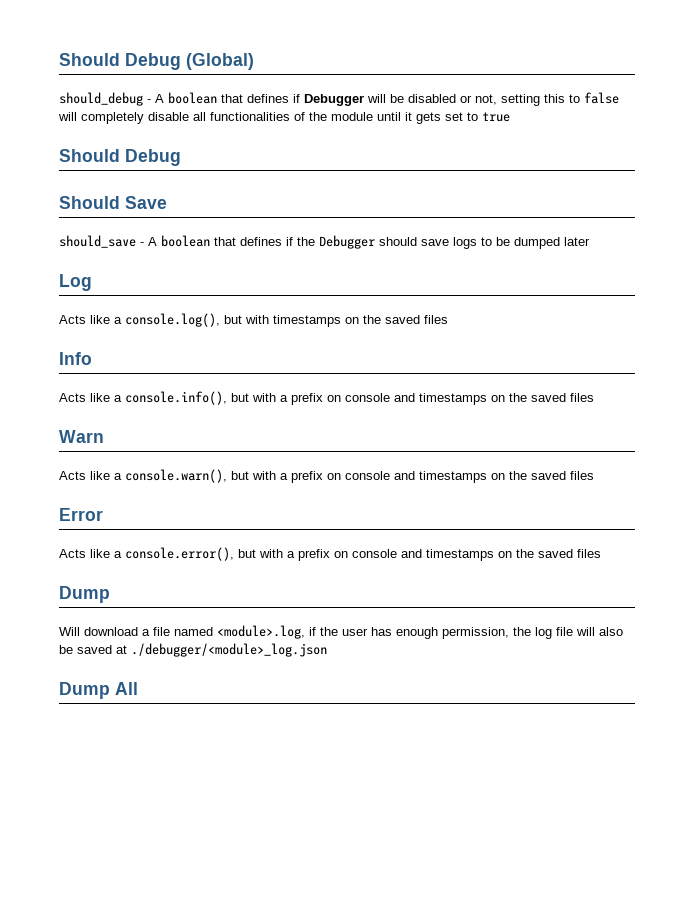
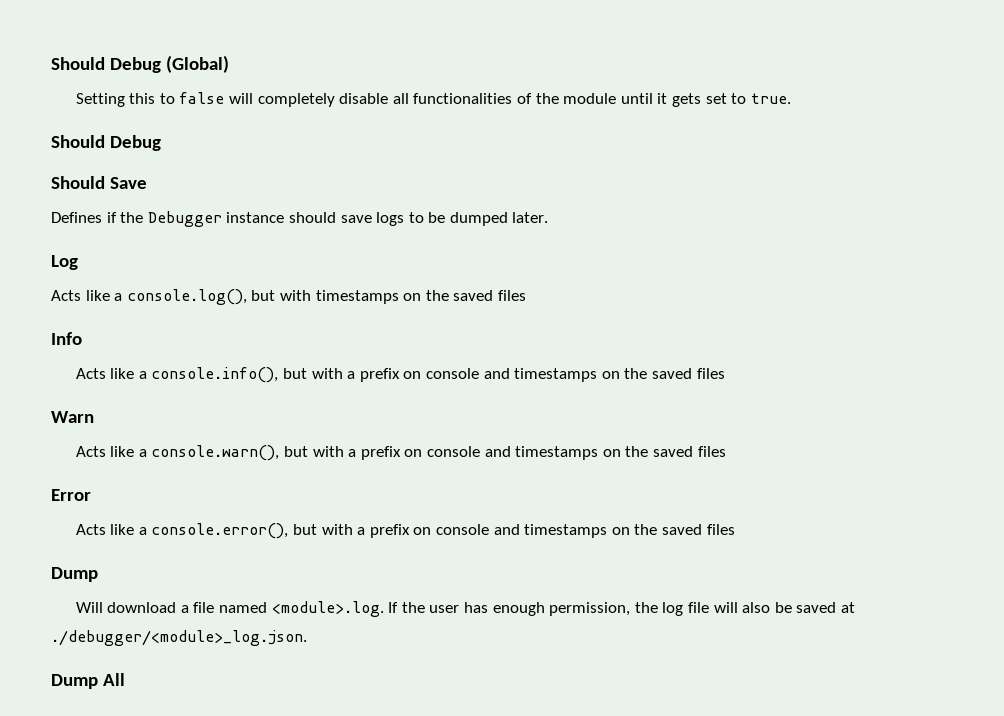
- should_debug - A boolean that defines if Debugger will be disabled or not, setting this to false will completely disable all functionalities of the module until it gets set to true
+ Setting this to false will completely disable all functionalities of the module until it gets set to true.
- should_save - A boolean that defines if the Debugger should save logs to be dumped later
+ Defines if the Debugger instance should save logs to be dumped later.
- Will download a file named <module>.log, if the user has enough permission, the log file will also be saved at ./debugger/<module>_log.json
+ Will download a file named <module>.log. If the user has enough permission, the log file will also be saved at ./debugger/<module>_log.json.

